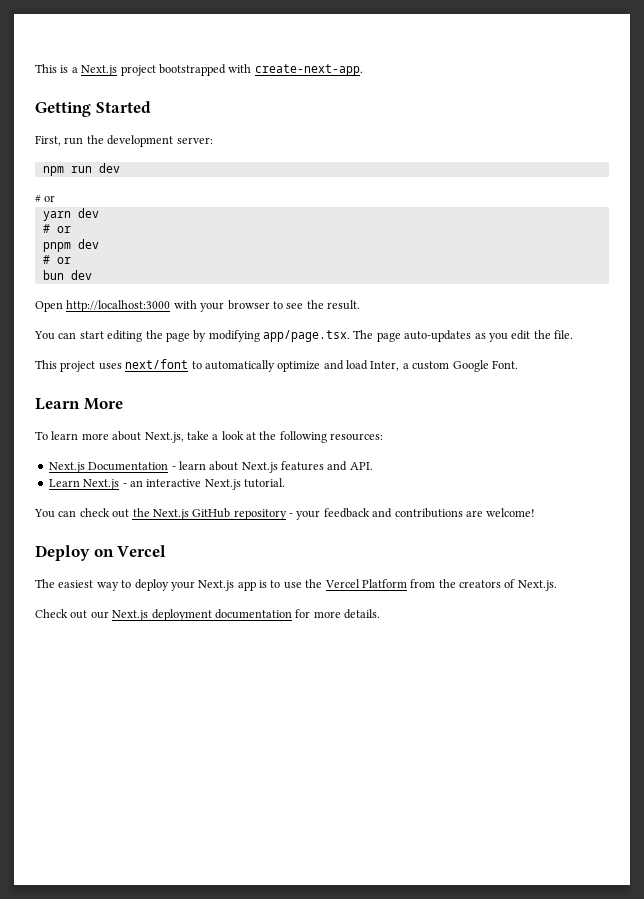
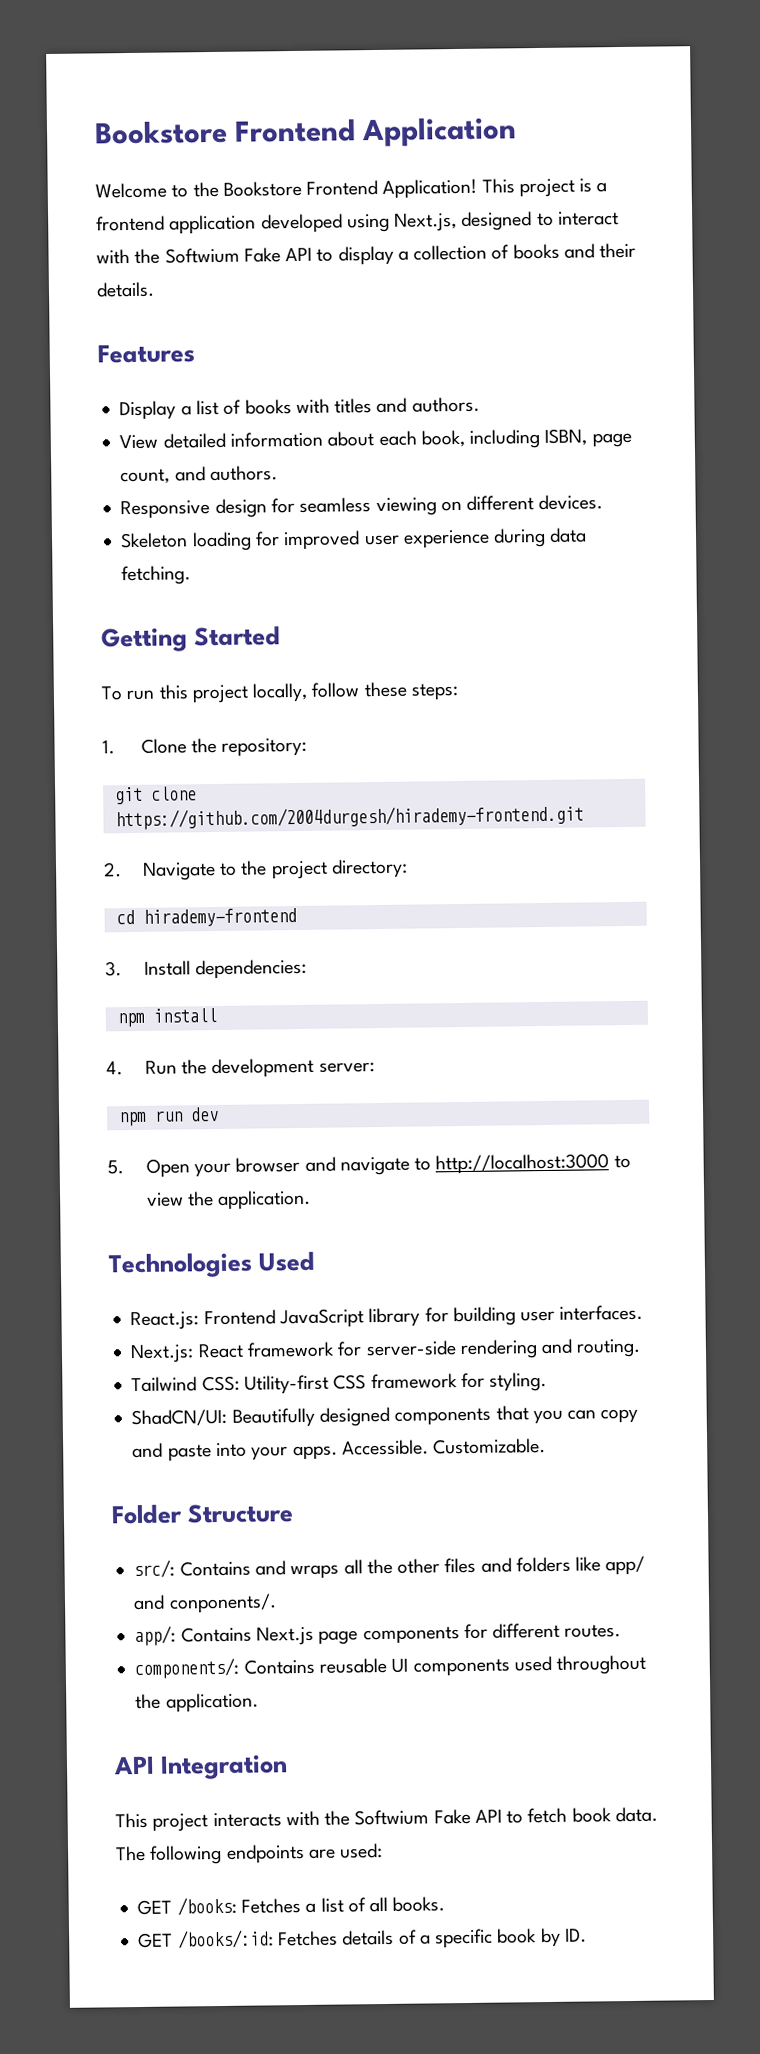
- This is a Next.js project bootstrapped with create-next-app.
+ Bookstore Frontend Application
+ Welcome to the Bookstore Frontend Application! This project is a frontend application developed using Next.js, designed to interact with the Softwium Fake API to display a collection of books and their details.
+ Features
+ Display a list of books with titles and authors.
+ View detailed information about each book, including ISBN, page count, and authors.
+ Responsive design for seamless viewing on different devices.
+ Skeleton loading for improved user experience during data fetching.
  Getting Started
- First, run the development server:
+ To run this project locally, follow these steps:
+ 1. Clone the repository:
+ git clone https://github.com/2004durgesh/hirademy-frontend.git
+ 2. Navigate to the project directory:
+ cd hirademy-frontend
+ 3. Install dependencies:
+ npm install
+ 4. Run the development server:
  npm run dev
- # or
- yarn dev
- # or
- pnpm dev
- # or
- bun dev
- Open http://localhost:3000 with your browser to see the result.
- You can start editing the page by modifying app/page.tsx. The page auto-updates as you edit the file.
- This project uses next/font to automatically optimize and load Inter, a custom Google Font.
- Learn More
- To learn more about Next.js, take a look at the following resources:
- Next.js Documentation - learn about Next.js features and API.
- Learn Next.js - an interactive Next.js tutorial.
- You can check out the Next.js GitHub repository - your feedback and contributions are welcome!
- Deploy on Vercel
- The easiest way to deploy your Next.js app is to use the Vercel Platform from the creators of Next.js.
- Check out our Next.js deployment documentation for more details.
+ 5. Open your browser and navigate to http://localhost:3000 to view the application.
+ Technologies Used
+ React.js: Frontend JavaScript library for building user interfaces.
+ Next.js: React framework for server-side rendering and routing.
+ Tailwind CSS: Utility-first CSS framework for styling.
+ ShadCN/UI: Beautifully designed components that you can copy and paste into your apps. Accessible. Customizable.
+ Folder Structure
+ src/: Contains and wraps all the other files and folders like app/ and conponents/.
+ app/: Contains Next.js page components for different routes.
+ components/: Contains reusable UI components used throughout the application.
+ API Integration
+ This project interacts with the Softwium Fake API to fetch book data. The following endpoints are used:
+ GET /books: Fetches a list of all books.
+ GET /books/:id: Fetches details of a specific book by ID.

